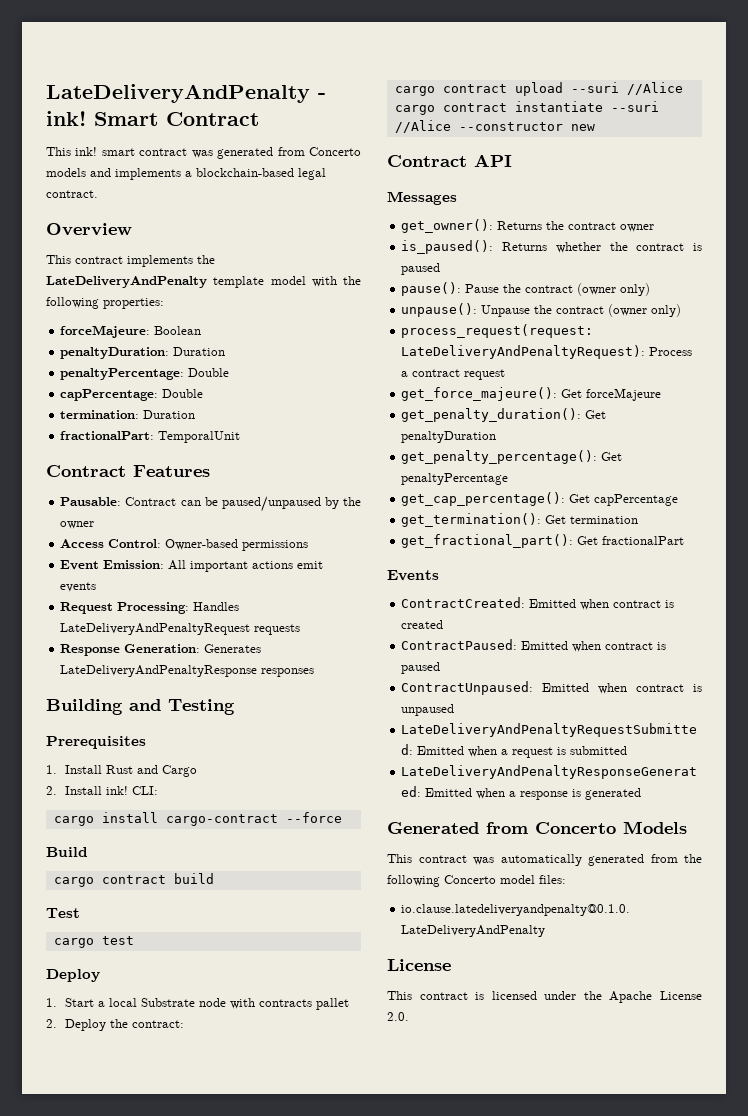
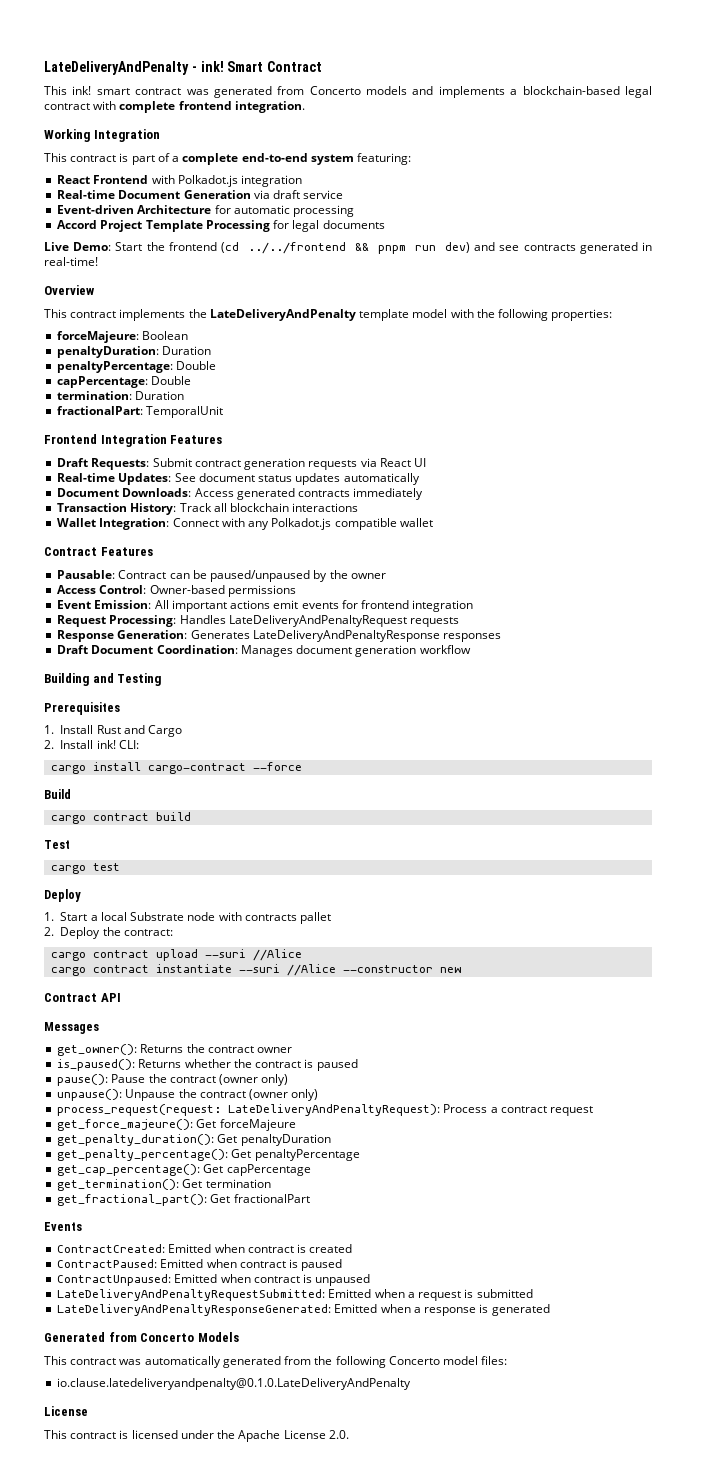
- This ink! smart contract was generated from Concerto models and implements a blockchain-based legal contract.
+ This ink! smart contract was generated from Concerto models and implements a blockchain-based legal contract with complete frontend integration.
+ Working Integration
+ This contract is part of a complete end-to-end system featuring:
+ React Frontend with Polkadot.js integration
+ Real-time Document Generation via draft service
+ Event-driven Architecture for automatic processing
+ Accord Project Template Processing for legal documents
+ Live Demo: Start the frontend (cd ../../frontend && pnpm run dev) and see contracts generated in real-time!
+ Frontend Integration Features
+ Draft Requests: Submit contract generation requests via React UI
+ Real-time Updates: See document status updates automatically
+ Document Downloads: Access generated contracts immediately
+ Transaction History: Track all blockchain interactions
+ Wallet Integration: Connect with any Polkadot.js compatible wallet
- Event Emission: All important actions emit events
+ Event Emission: All important actions emit events for frontend integration
+ Draft Document Coordination: Manages document generation workflow

